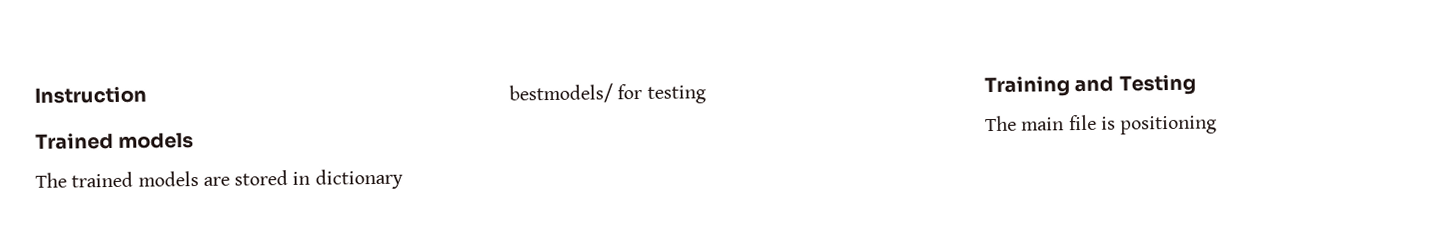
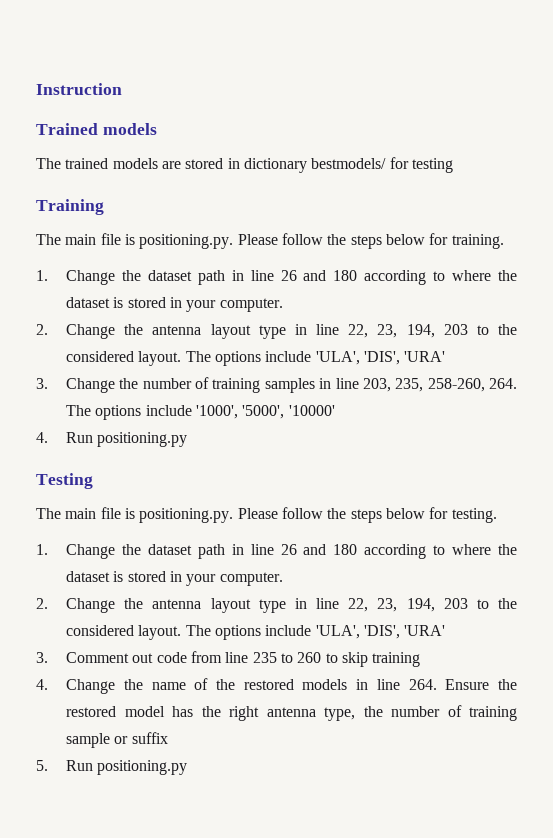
- Training and Testing
+ Training
+ The main file is positioning.py. Please follow the steps below for training.
+ 1. Change the dataset path in line 26 and 180 according to where the dataset is stored in your computer.
+ 2. Change the antenna layout type in line 22, 23, 194, 203 to the considered layout. The options include 'ULA', 'DIS', 'URA'
+ 3. Change the number of training samples in line 203, 235, 258-260, 264. The options include '1000', '5000', '10000'
+ 4. Run positioning.py
+ Testing
- The main file is positioning
+ The main file is positioning.py. Please follow the steps below for testing.
+ 1. Change the dataset path in line 26 and 180 according to where the dataset is stored in your computer.
+ 2. Change the antenna layout type in line 22, 23, 194, 203 to the considered layout. The options include 'ULA', 'DIS', 'URA'
+ 3. Comment out code from line 235 to 260 to skip training
+ 4. Change the name of the restored models in line 264. Ensure the restored model has the right antenna type, the number of training sample or suffix
+ 5. Run positioning.py

